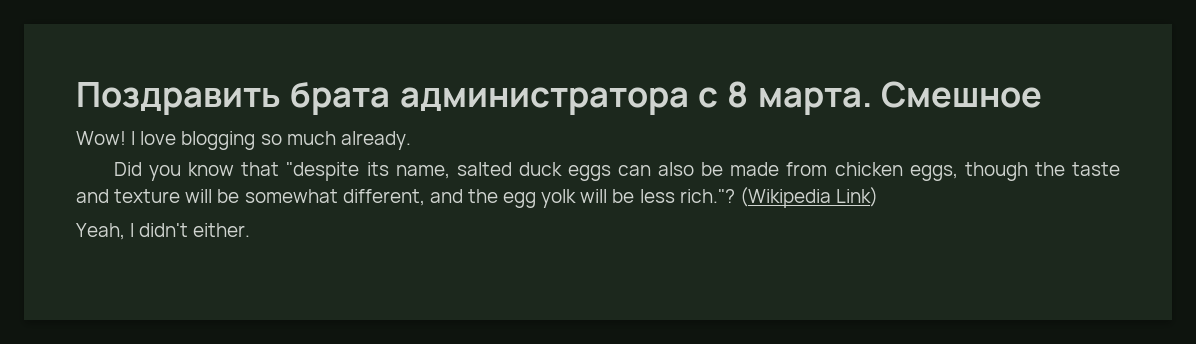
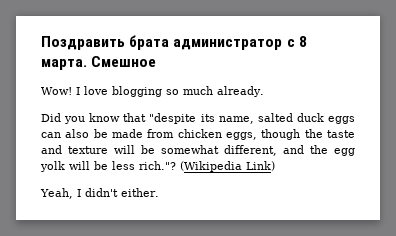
- Поздравить брата администратора с 8 марта.
+ Поздравить брата администратор с 8 марта.

